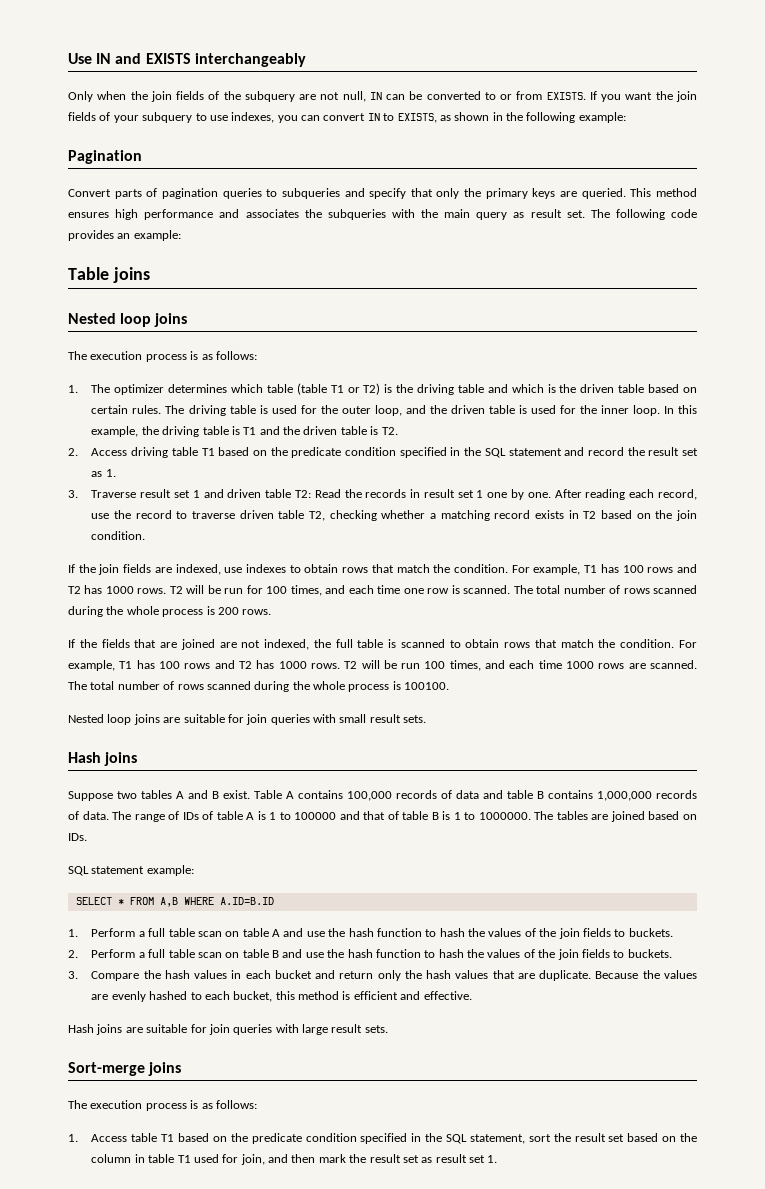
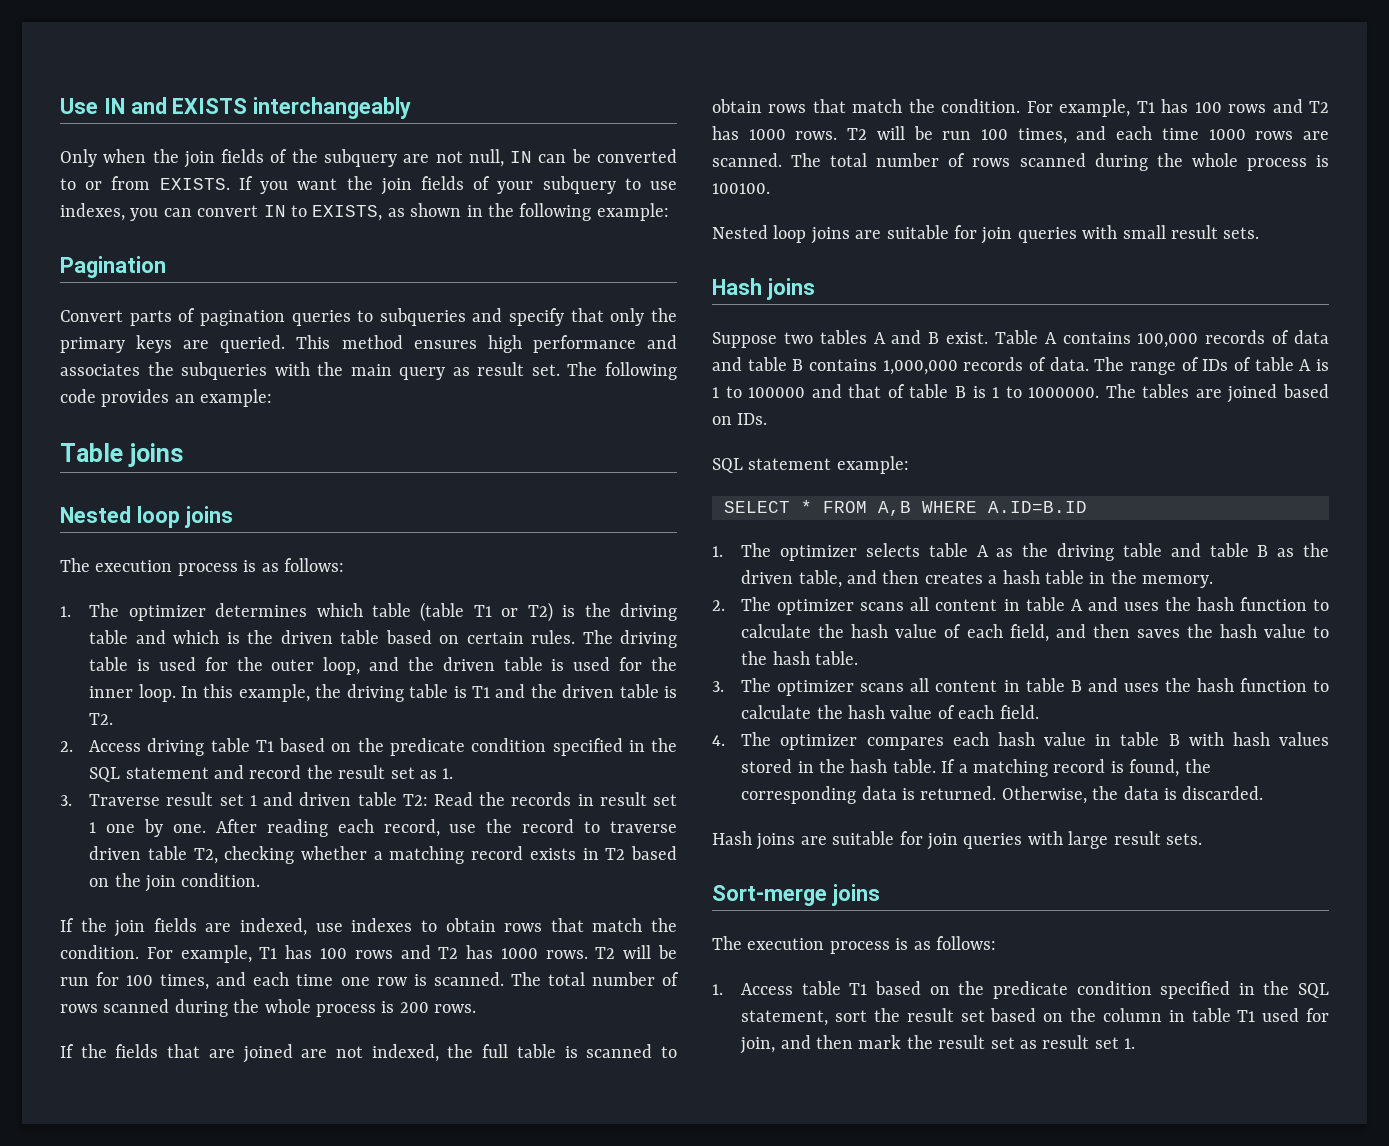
- 1. Perform a full table scan on table A and use the hash function to hash the values of the join fields to buckets.
- 2. Perform a full table scan on table B and use the hash function to hash the values of the join fields to buckets.
- 3. Compare the hash values in each bucket and return only the hash values that are duplicate. Because the values are evenly hashed to each bucket, this method is efficient and effective.
+ 1. The optimizer selects table A as the driving table and table B as the driven table, and then creates a hash table in the memory.
+ 2. The optimizer scans all content in table A and uses the hash function to calculate the hash value of each field, and then saves the hash value to the hash table.
+ 3. The optimizer scans all content in table B and uses the hash function to calculate the hash value of each field.
+ 4. The optimizer compares each hash value in table B with hash values stored in the hash table. If a matching record is found, the corresponding data is returned. Otherwise, the data is discarded.

